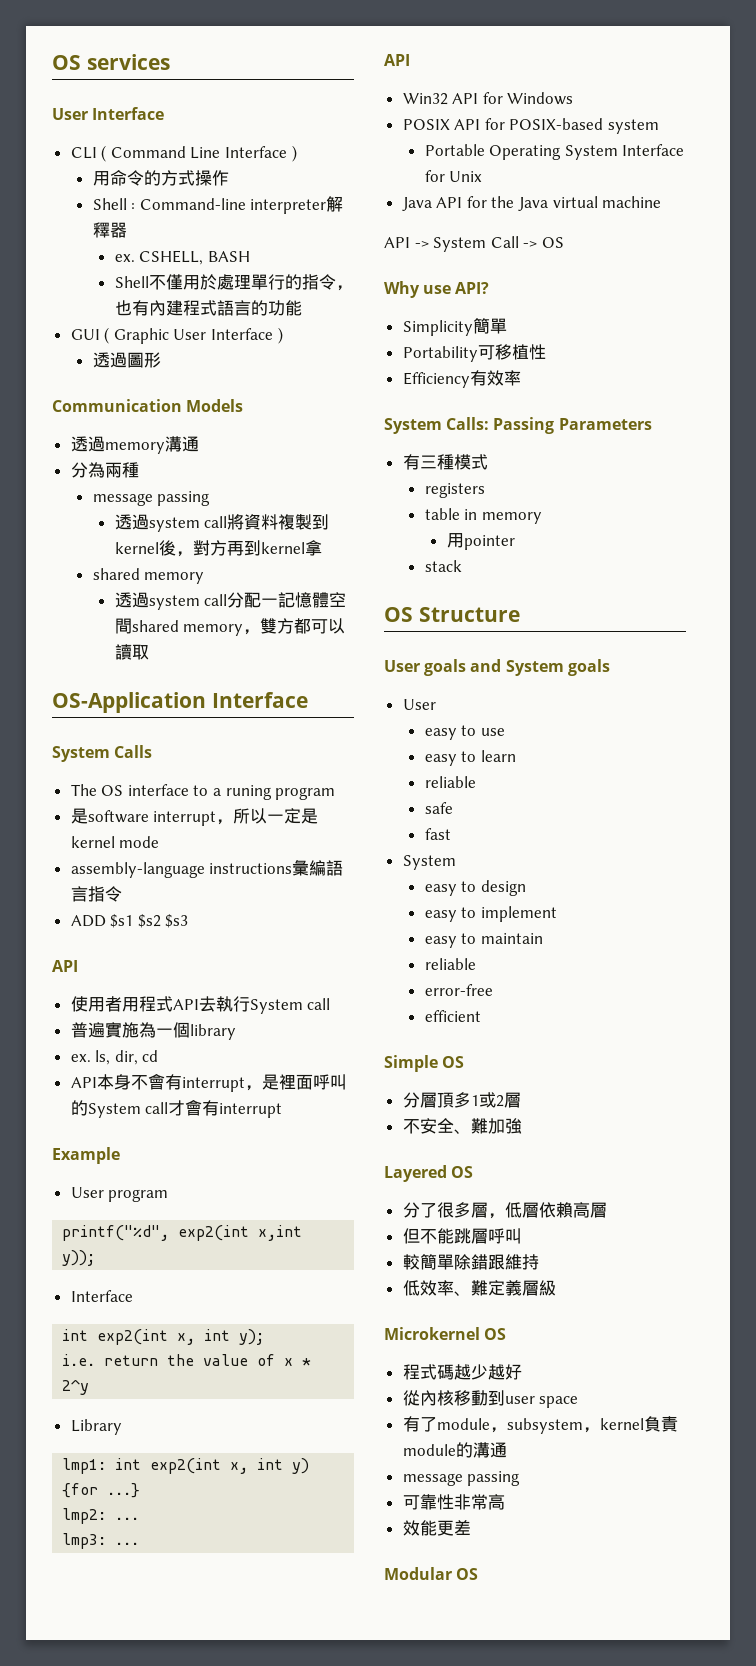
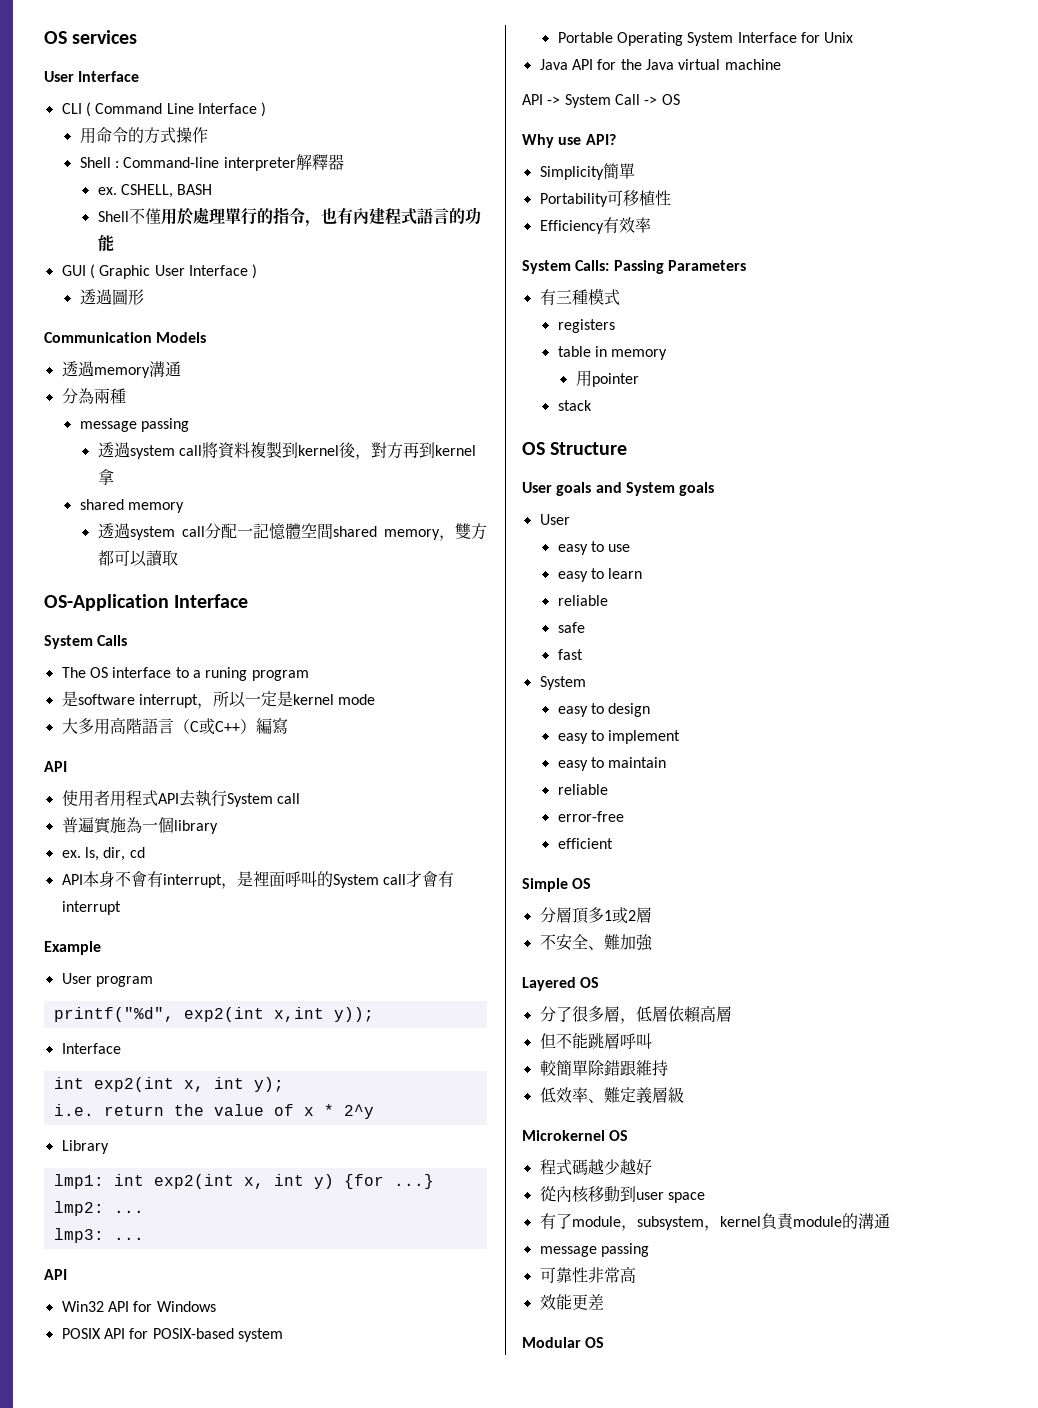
- assembly-language instructions彙編語言指令
- ADD $s1 $s2 $s3
+ 大多用高階語言（C或C++）編寫

